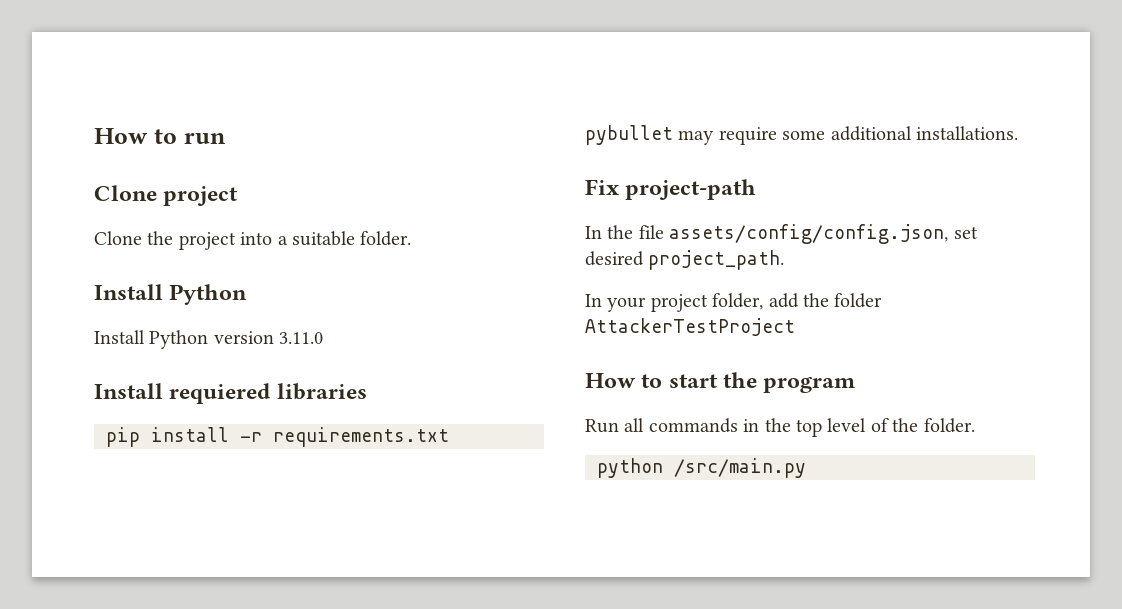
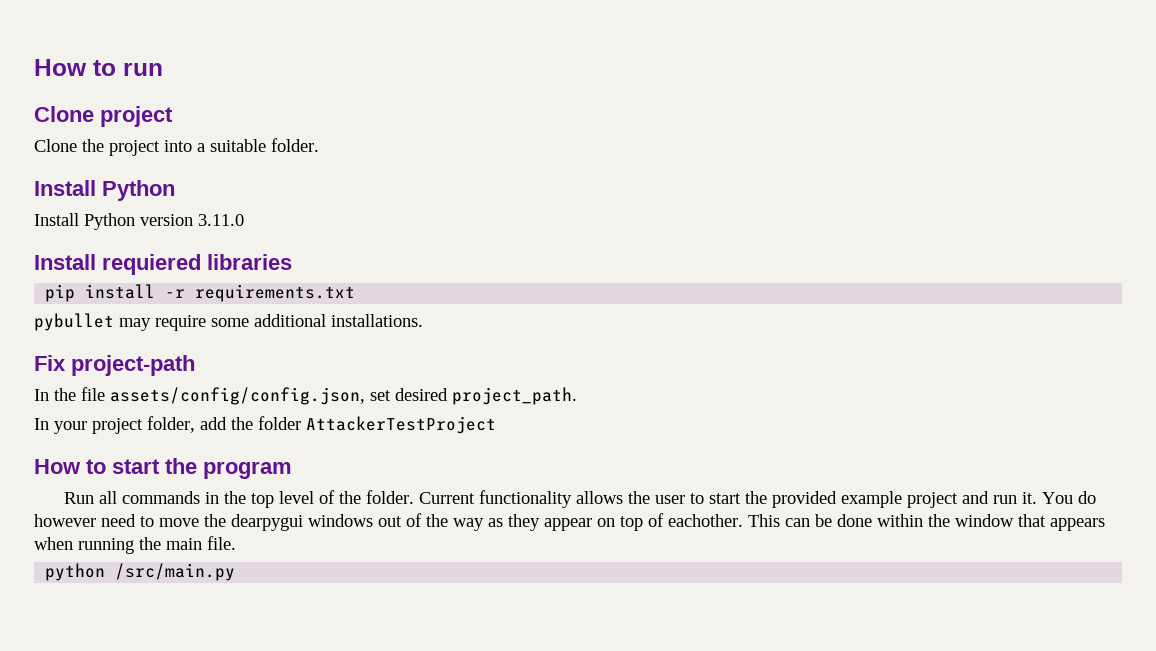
+ Current functionality allows the user to start the provided example project and run it. You do however need to move the dearpygui windows out of the way as they appear on top of eachother. This can be done within the window that appears when running the main file.

